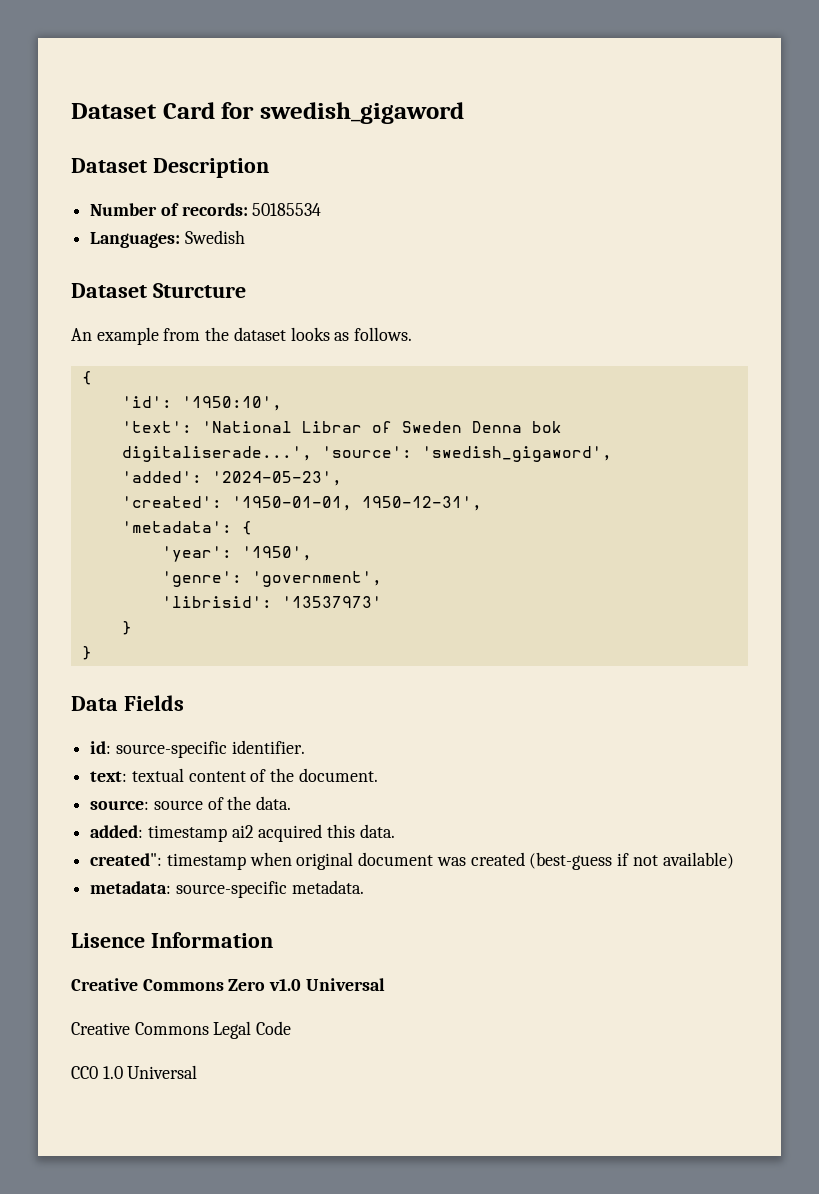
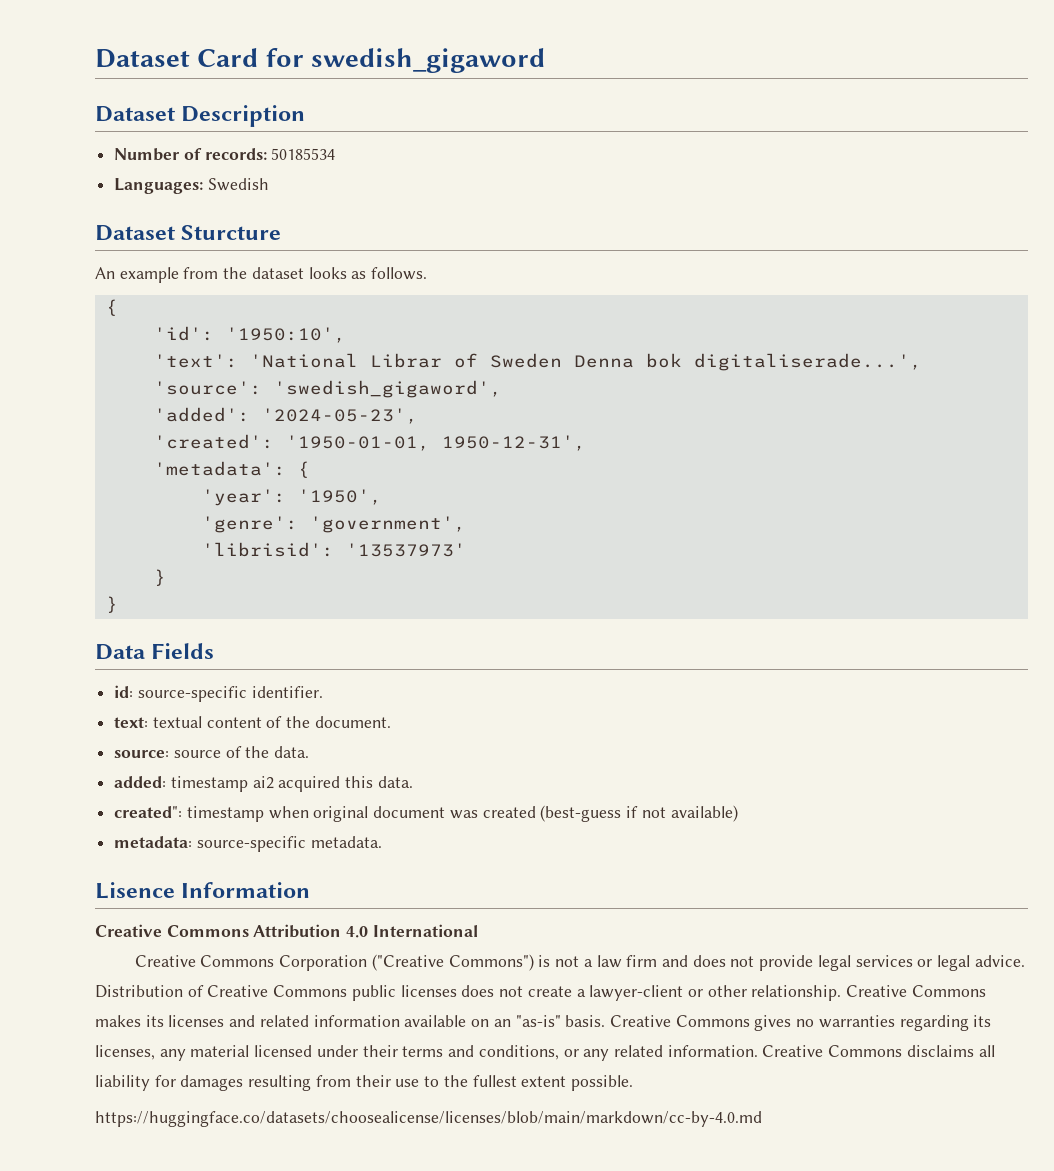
- Creative Commons Zero v1.0 Universal
- Creative Commons Legal Code
- CC0 1.0 Universal
+ Creative Commons Attribution 4.0 International
+ Creative Commons Corporation ("Creative Commons") is not a law firm and does not provide legal services or legal advice. Distribution of Creative Commons public licenses does not create a lawyer-client or other relationship. Creative Commons makes its licenses and related information available on an "as-is" basis. Creative Commons gives no warranties regarding its licenses, any material licensed under their terms and conditions, or any related information. Creative Commons disclaims all liability for damages resulting from their use to the fullest extent possible.
+ https://huggingface.co/datasets/choosealicense/licenses/blob/main/markdown/cc-by-4.0.md

